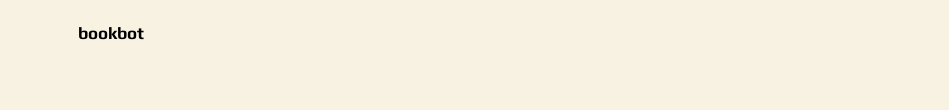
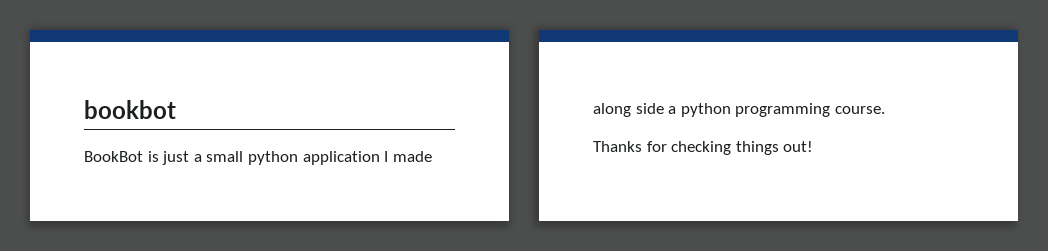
+ BookBot is just a small python application I made along side a python programming course.
+ Thanks for checking things out!

